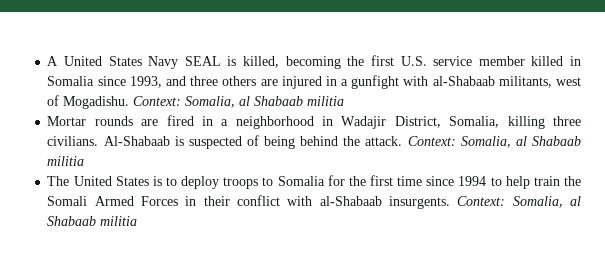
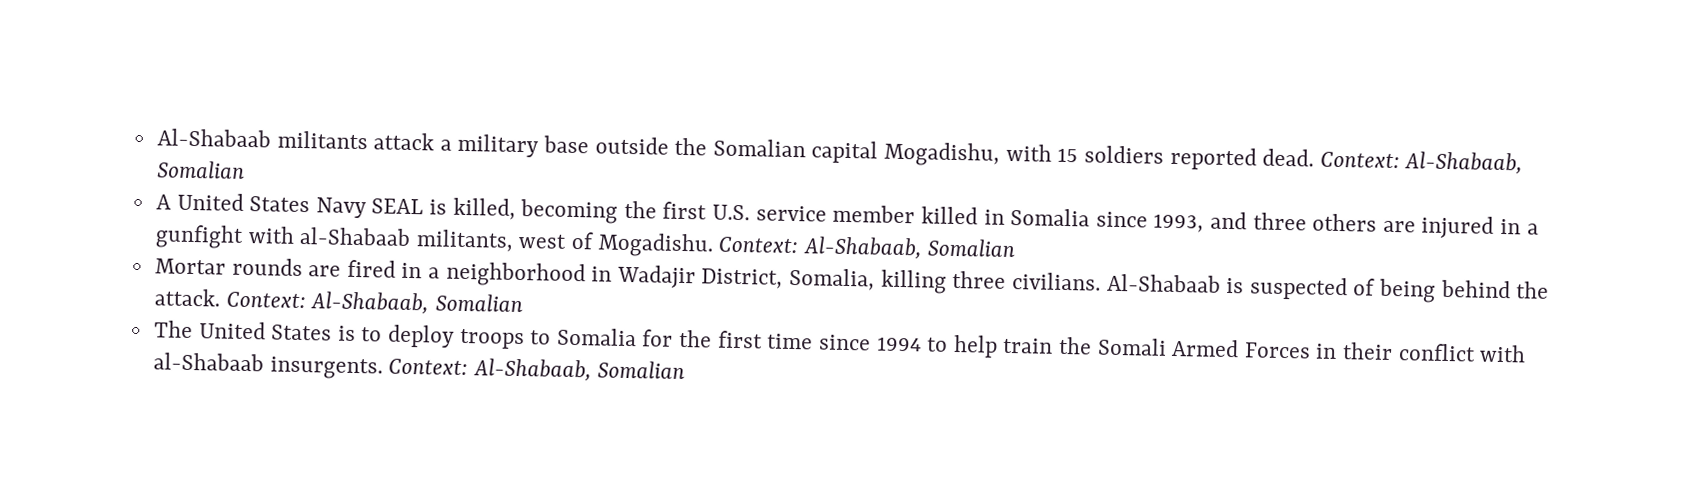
+ Al-Shabaab militants attack a military base outside the Somalian capital Mogadishu, with 15 soldiers reported dead. Context: Al-Shabaab, Somalian
- A United States Navy SEAL is killed, becoming the first U.S. service member killed in Somalia since 1993, and three others are injured in a gunfight with al-Shabaab militants, west of Mogadishu. Context: Somalia, al Shabaab militia
+ A United States Navy SEAL is killed, becoming the first U.S. service member killed in Somalia since 1993, and three others are injured in a gunfight with al-Shabaab militants, west of Mogadishu. Context: Al-Shabaab, Somalian
- Al-Shabaab is suspected of being behind the attack. Context: Somalia, al Shabaab militia
+ Al-Shabaab is suspected of being behind the attack. Context: Al-Shabaab, Somalian
- The United States is to deploy troops to Somalia for the first time since 1994 to help train the Somali Armed Forces in their conflict with al-Shabaab insurgents. Context: Somalia, al Shabaab militia
+ The United States is to deploy troops to Somalia for the first time since 1994 to help train the Somali Armed Forces in their conflict with al-Shabaab insurgents. Context: Al-Shabaab, Somalian

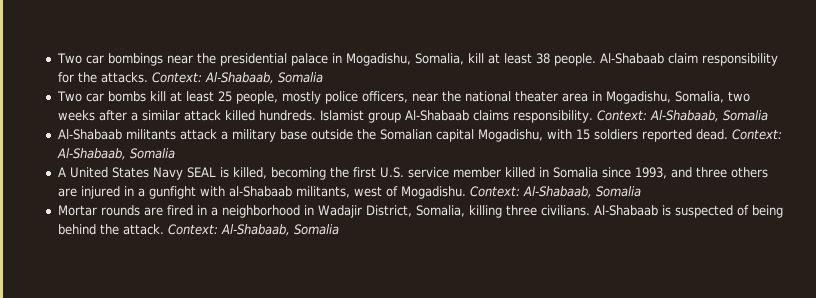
+ Two car bombings near the presidential palace in Mogadishu, Somalia, kill at least 38 people. Al-Shabaab claim responsibility for the attacks. Context: Al-Shabaab, Somalia
+ Two car bombs kill at least 25 people, mostly police officers, near the national theater area in Mogadishu, Somalia, two weeks after a similar attack killed hundreds. Islamist group Al-Shabaab claims responsibility. Context: Al-Shabaab, Somalia
- Al-Shabaab militants attack a military base outside the Somalian capital Mogadishu, with 15 soldiers reported dead. Context: Al-Shabaab, Somalian
+ Al-Shabaab militants attack a military base outside the Somalian capital Mogadishu, with 15 soldiers reported dead. Context: Al-Shabaab, Somalia
- A United States Navy SEAL is killed, becoming the first U.S. service member killed in Somalia since 1993, and three others are injured in a gunfight with al-Shabaab militants, west of Mogadishu. Context: Al-Shabaab, Somalian
+ A United States Navy SEAL is killed, becoming the first U.S. service member killed in Somalia since 1993, and three others are injured in a gunfight with al-Shabaab militants, west of Mogadishu. Context: Al-Shabaab, Somalia
- Al-Shabaab is suspected of being behind the attack. Context: Al-Shabaab, Somalian
- The United States is to deploy troops to Somalia for the first time since 1994 to help train the Somali Armed Forces in their conflict with al-Shabaab insurgents. Context: Al-Shabaab, Somalian
+ Al-Shabaab is suspected of being behind the attack. Context: Al-Shabaab, Somalia

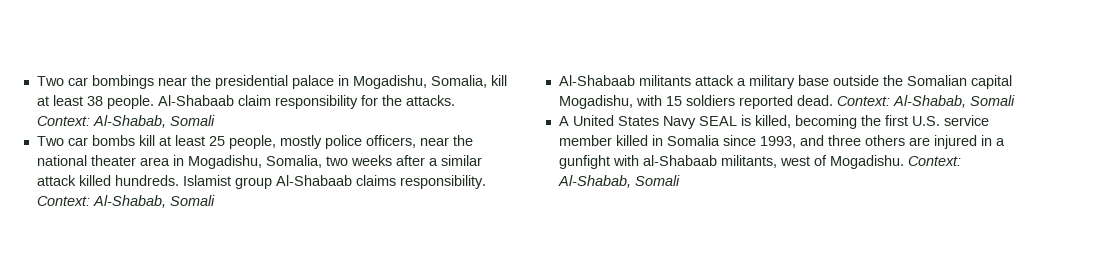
- Al-Shabaab claim responsibility for the attacks. Context: Al-Shabaab, Somalia
+ Al-Shabaab claim responsibility for the attacks. Context: Al-Shabab, Somali
- Islamist group Al-Shabaab claims responsibility. Context: Al-Shabaab, Somalia
+ Islamist group Al-Shabaab claims responsibility. Context: Al-Shabab, Somali
- Al-Shabaab militants attack a military base outside the Somalian capital Mogadishu, with 15 soldiers reported dead. Context: Al-Shabaab, Somalia
+ Al-Shabaab militants attack a military base outside the Somalian capital Mogadishu, with 15 soldiers reported dead. Context: Al-Shabab, Somali
- A United States Navy SEAL is killed, becoming the first U.S. service member killed in Somalia since 1993, and three others are injured in a gunfight with al-Shabaab militants, west of Mogadishu. Context: Al-Shabaab, Somalia
- Mortar rounds are fired in a neighborhood in Wadajir District, Somalia, killing three civilians. Al-Shabaab is suspected of being behind the attack. Context: Al-Shabaab, Somalia
+ A United States Navy SEAL is killed, becoming the first U.S. service member killed in Somalia since 1993, and three others are injured in a gunfight with al-Shabaab militants, west of Mogadishu. Context: Al-Shabab, Somali

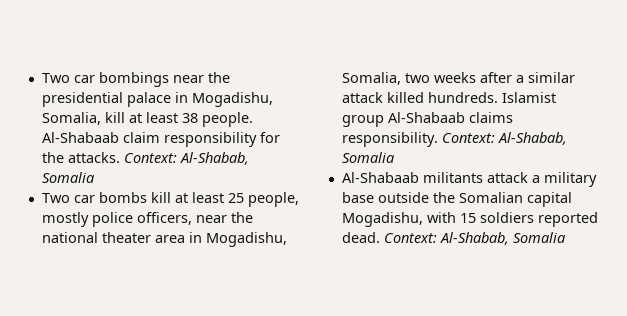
- Al-Shabaab claim responsibility for the attacks. Context: Al-Shabab, Somali
+ Al-Shabaab claim responsibility for the attacks. Context: Al-Shabab, Somalia
- Islamist group Al-Shabaab claims responsibility. Context: Al-Shabab, Somali
+ Islamist group Al-Shabaab claims responsibility. Context: Al-Shabab, Somalia
- Al-Shabaab militants attack a military base outside the Somalian capital Mogadishu, with 15 soldiers reported dead. Context: Al-Shabab, Somali
- A United States Navy SEAL is killed, becoming the first U.S. service member killed in Somalia since 1993, and three others are injured in a gunfight with al-Shabaab militants, west of Mogadishu. Context: Al-Shabab, Somali
+ Al-Shabaab militants attack a military base outside the Somalian capital Mogadishu, with 15 soldiers reported dead. Context: Al-Shabab, Somalia

